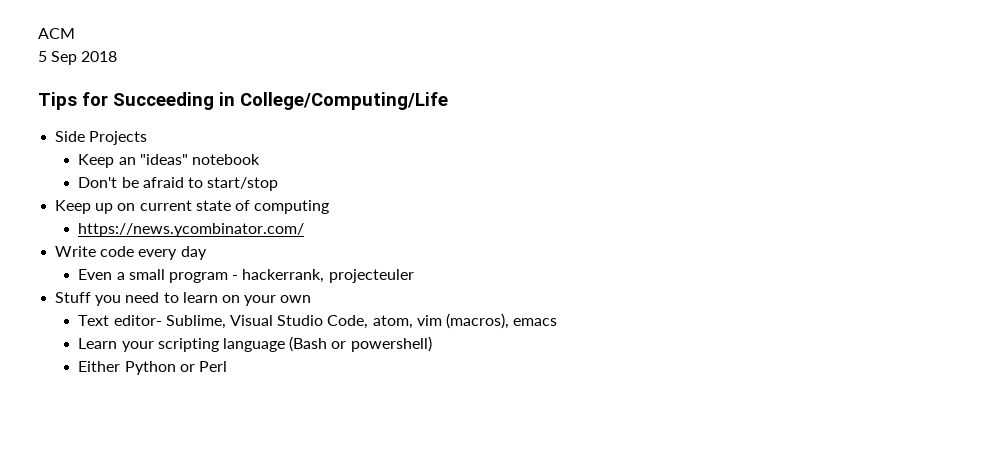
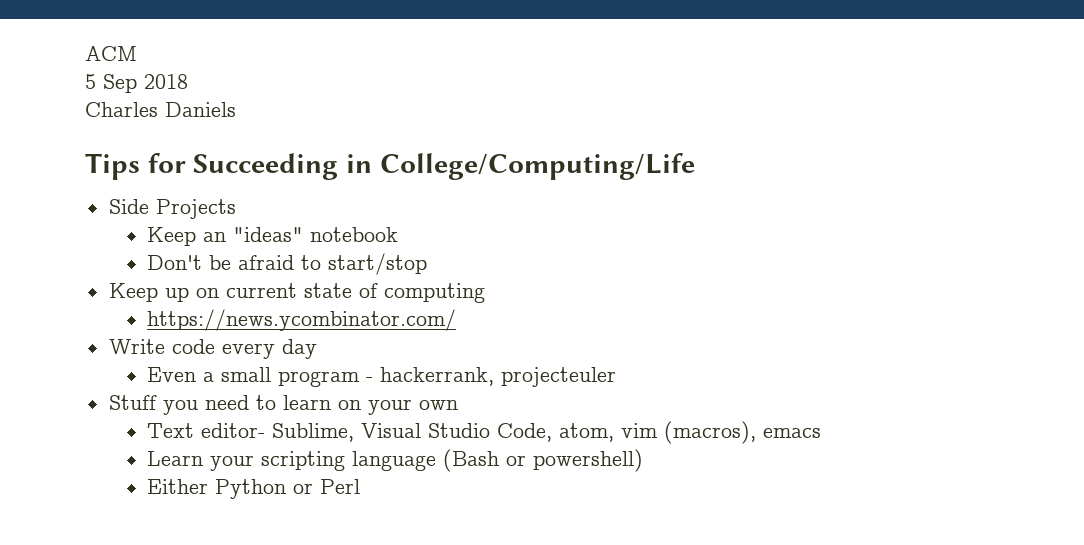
+ Charles Daniels

